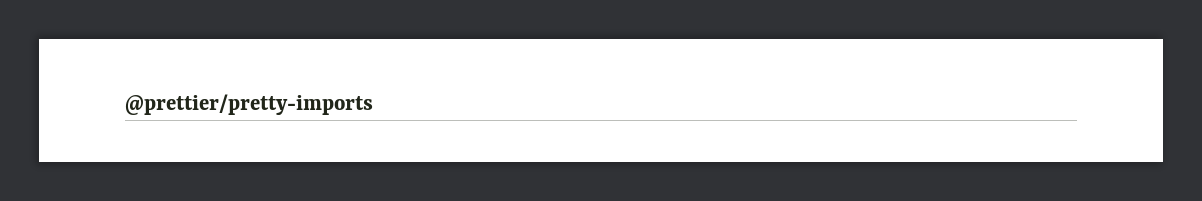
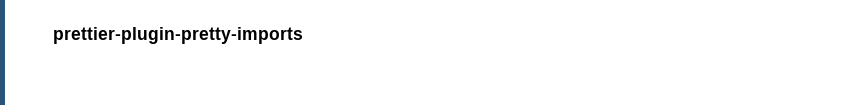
- @prettier/pretty-imports
+ prettier-plugin-pretty-imports

